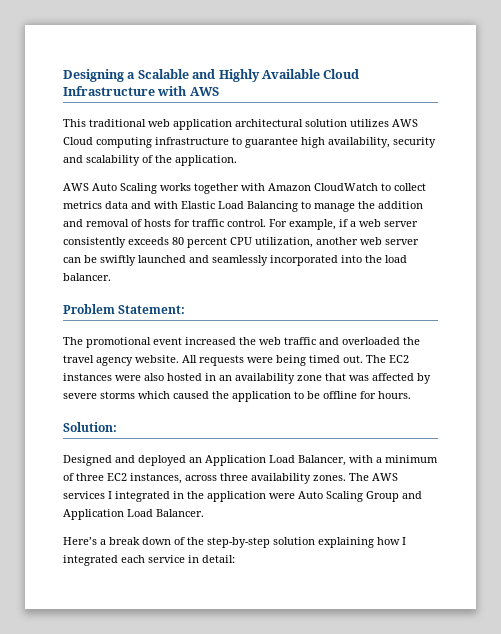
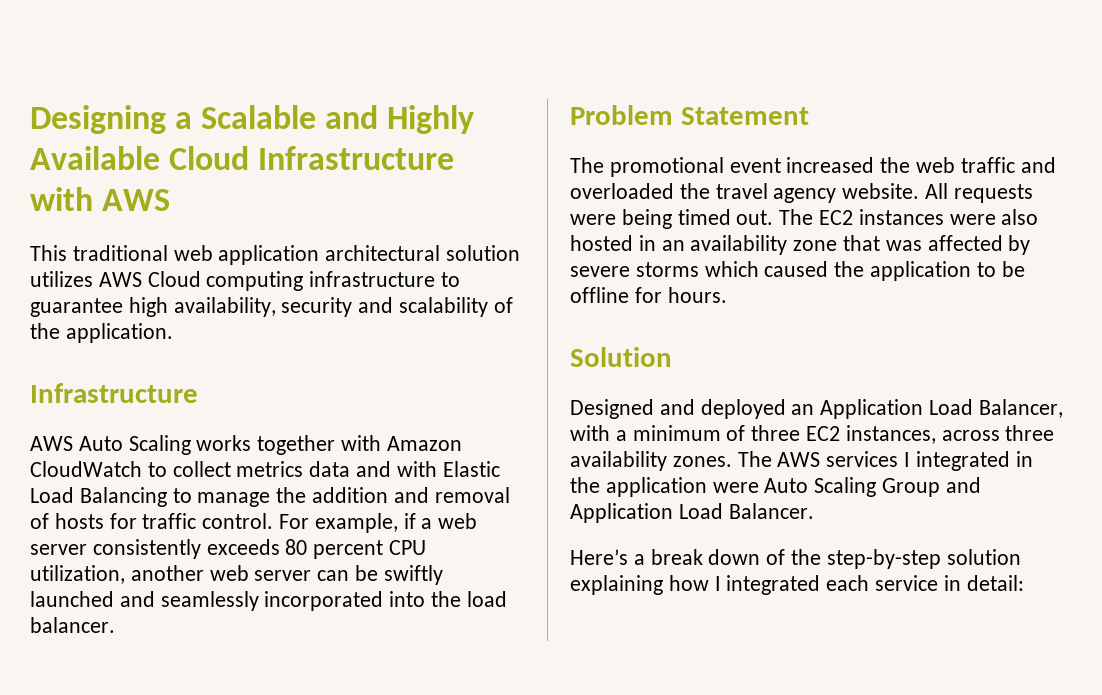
  This traditional web application architectural solution utilizes AWS Cloud computing infrastructure to guarantee high availability, security and scalability of the application.
+ Infrastructure
- Problem Statement:
+ Problem Statement
- Solution:
+ Solution

